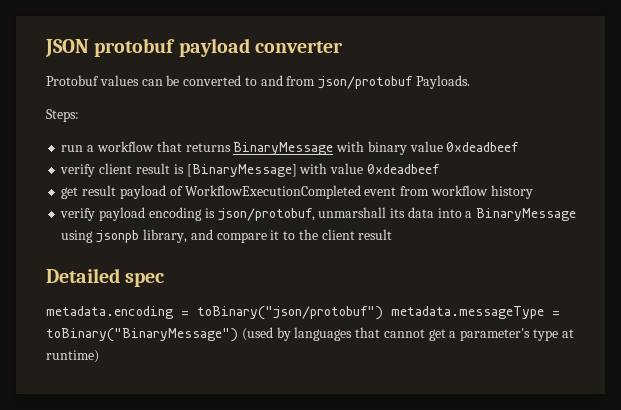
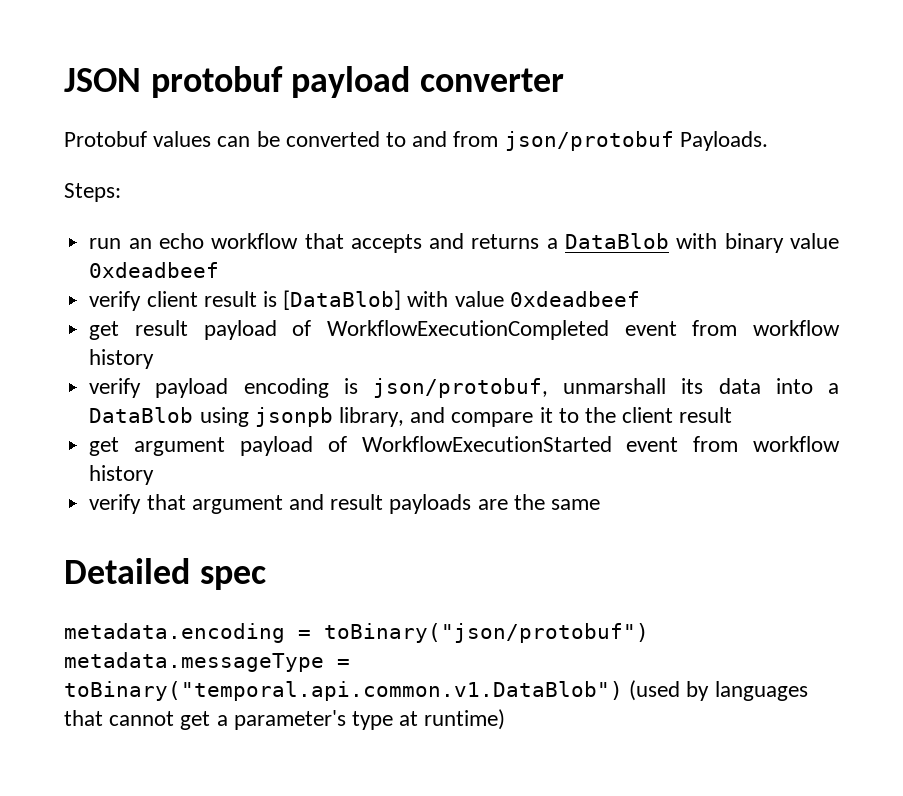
- run a workflow that returns BinaryMessage with binary value 0xdeadbeef
+ run an echo workflow that accepts and returns a DataBlob with binary value 0xdeadbeef
- verify client result is [BinaryMessage] with value 0xdeadbeef
+ verify client result is [DataBlob] with value 0xdeadbeef
- verify payload encoding is json/protobuf, unmarshall its data into a BinaryMessage using jsonpb library, and compare it to the client result
+ verify payload encoding is json/protobuf, unmarshall its data into a DataBlob using jsonpb library, and compare it to the client result
+ get argument payload of WorkflowExecutionStarted event from workflow history
+ verify that argument and result payloads are the same
- metadata.encoding = toBinary("json/protobuf") metadata.messageType = toBinary("BinaryMessage") (used by languages that cannot get a parameter's type at runtime)
+ metadata.encoding = toBinary("json/protobuf") metadata.messageType = toBinary("temporal.api.common.v1.DataBlob") (used by languages that cannot get a parameter's type at runtime)

